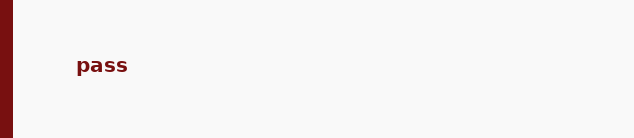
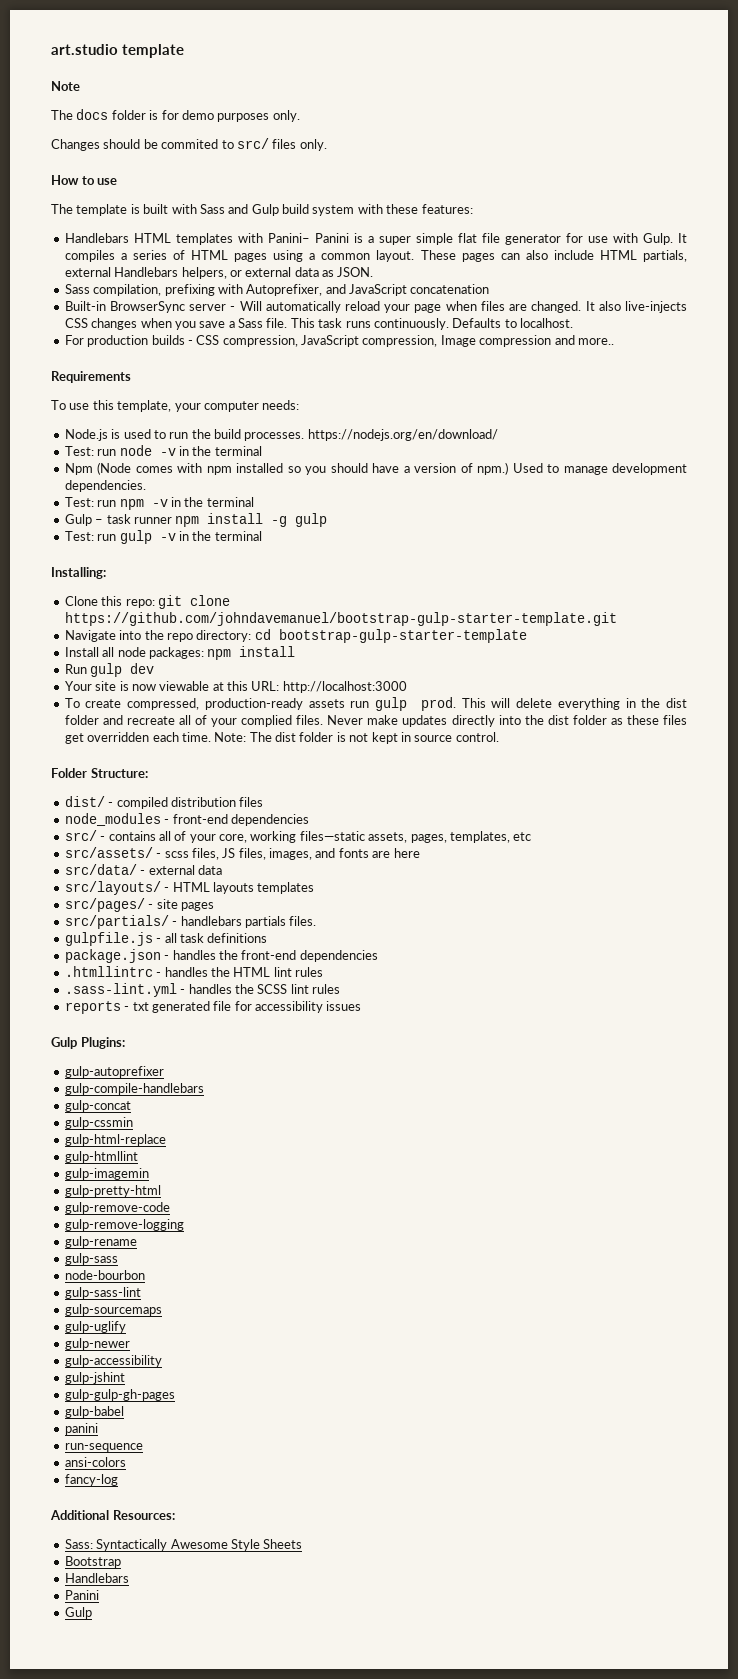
- pass
+ art.studio template
+ Note
+ The docs folder is for demo purposes only.
+ Changes should be commited to src/ files only.
+ How to use
+ The template is built with Sass and Gulp build system with these features:
+ Handlebars HTML templates with Panini– Panini is a super simple flat file generator for use with Gulp. It compiles a series of HTML pages using a common layout. These pages can also include HTML partials, external Handlebars helpers, or external data as JSON.
+ Sass compilation, prefixing with Autoprefixer, and JavaScript concatenation
+ Built-in BrowserSync server - Will automatically reload your page when files are changed. It also live-injects CSS changes when you save a Sass file. This task runs continuously. Defaults to localhost.
+ For production builds - CSS compression, JavaScript compression, Image compression and more..
+ Requirements
+ To use this template, your computer needs:
+ Node.js is used to run the build processes. https://nodejs.org/en/download/
+ Test: run node -v in the terminal
+ Npm (Node comes with npm installed so you should have a version of npm.) Used to manage development dependencies.
+ Test: run npm -v in the terminal
+ Gulp – task runner npm install -g gulp
+ Test: run gulp -v in the terminal
+ Installing:
+ Clone this repo: git clone https://github.com/johndavemanuel/bootstrap-gulp-starter-template.git
+ Navigate into the repo directory: cd bootstrap-gulp-starter-template
+ Install all node packages: npm install
+ Run gulp dev
+ Your site is now viewable at this URL: http://localhost:3000
+ To create compressed, production-ready assets run gulp prod. This will delete everything in the dist folder and recreate all of your complied files. Never make updates directly into the dist folder as these files get overridden each time. Note: The dist folder is not kept in source control.
+ Folder Structure:
+ dist/ - compiled distribution files
+ node_modules - front-end dependencies
+ src/ - contains all of your core, working files—static assets, pages, templates, etc
+ src/assets/ - scss files, JS files, images, and fonts are here
+ src/data/ - external data
+ src/layouts/ - HTML layouts templates
+ src/pages/ - site pages
+ src/partials/ - handlebars partials files.
+ gulpfile.js - all task definitions
+ package.json - handles the front-end dependencies
+ .htmllintrc - handles the HTML lint rules
+ .sass-lint.yml - handles the SCSS lint rules
+ reports - txt generated file for accessibility issues
+ Gulp Plugins:
+ gulp-autoprefixer
+ gulp-compile-handlebars
+ gulp-concat
+ gulp-cssmin
+ gulp-html-replace
+ gulp-htmllint
+ gulp-imagemin
+ gulp-pretty-html
+ gulp-remove-code
+ gulp-remove-logging
+ gulp-rename
+ gulp-sass
+ node-bourbon
+ gulp-sass-lint
+ gulp-sourcemaps
+ gulp-uglify
+ gulp-newer
+ gulp-accessibility
+ gulp-jshint
+ gulp-gulp-gh-pages
+ gulp-babel
+ panini
+ run-sequence
+ ansi-colors
+ fancy-log
+ Additional Resources:
+ Sass: Syntactically Awesome Style Sheets
+ Bootstrap
+ Handlebars
+ Panini
+ Gulp

